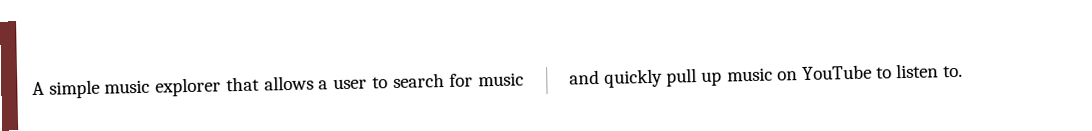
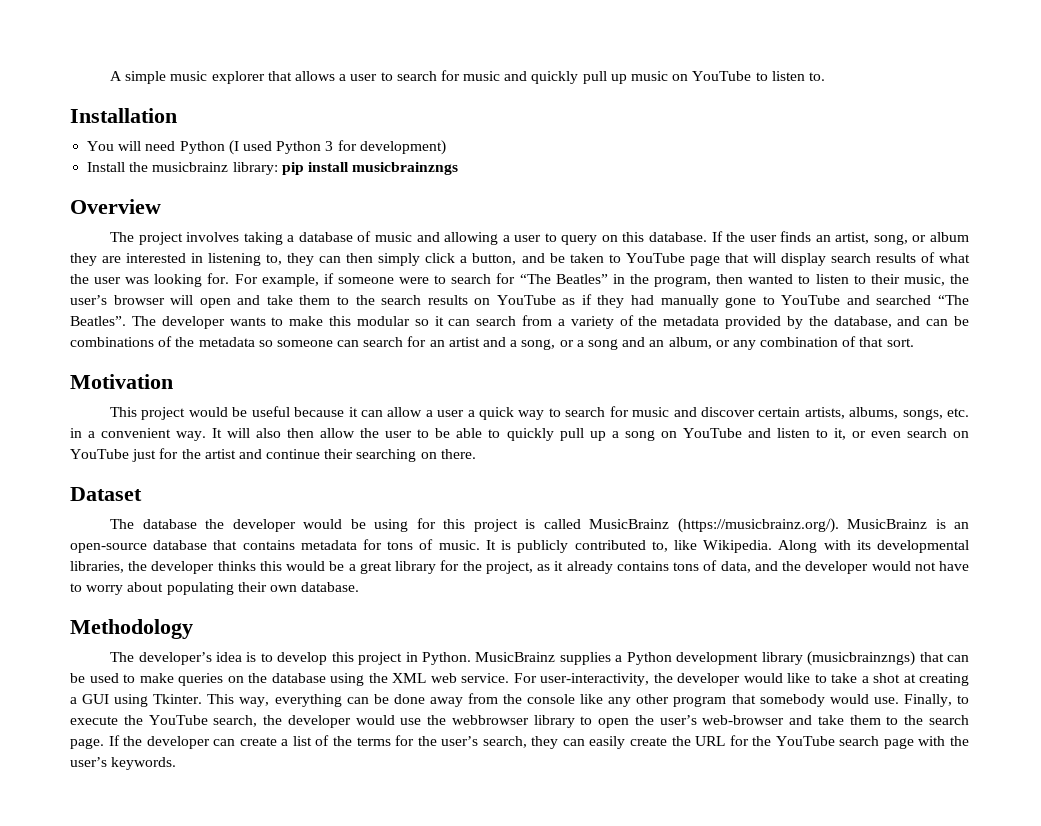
+ Installation
+ You will need Python (I used Python 3 for development)
+ Install the musicbrainz library: pip install musicbrainzngs
+ Overview
+ The project involves taking a database of music and allowing a user to query on this database. If the user finds an artist, song, or album they are interested in listening to, they can then simply click a button, and be taken to YouTube page that will display search results of what the user was looking for. For example, if someone were to search for “The Beatles” in the program, then wanted to listen to their music, the user’s browser will open and take them to the search results on YouTube as if they had manually gone to YouTube and searched “The Beatles”. The developer wants to make this modular so it can search from a variety of the metadata provided by the database, and can be combinations of the metadata so someone can search for an artist and a song, or a song and an album, or any combination of that sort.
+ Motivation
+ This project would be useful because it can allow a user a quick way to search for music and discover certain artists, albums, songs, etc. in a convenient way. It will also then allow the user to be able to quickly pull up a song on YouTube and listen to it, or even search on YouTube just for the artist and continue their searching on there.
+ Dataset
+ The database the developer would be using for this project is called MusicBrainz (https://musicbrainz.org/). MusicBrainz is an open-source database that contains metadata for tons of music. It is publicly contributed to, like Wikipedia. Along with its developmental libraries, the developer thinks this would be a great library for the project, as it already contains tons of data, and the developer would not have to worry about populating their own database.
+ Methodology
+ The developer’s idea is to develop this project in Python. MusicBrainz supplies a Python development library (musicbrainzngs) that can be used to make queries on the database using the XML web service. For user-interactivity, the developer would like to take a shot at creating a GUI using Tkinter. This way, everything can be done away from the console like any other program that somebody would use. Finally, to execute the YouTube search, the developer would use the webbrowser library to open the user’s web-browser and take them to the search page. If the developer can create a list of the terms for the user’s search, they can easily create the URL for the YouTube search page with the user’s keywords.

